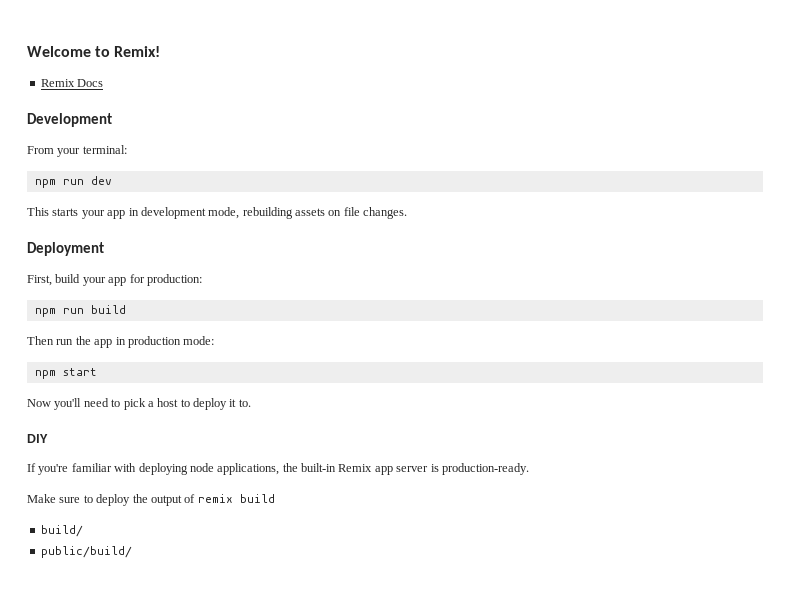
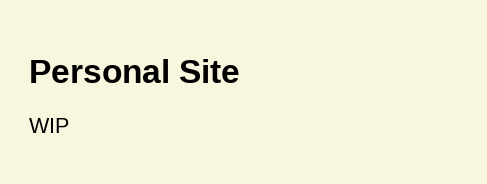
- Welcome to Remix!
- Remix Docs
- Development
- From your terminal:
- npm run dev
- This starts your app in development mode, rebuilding assets on file changes.
- Deployment
- First, build your app for production:
- npm run build
- Then run the app in production mode:
- npm start
- Now you'll need to pick a host to deploy it to.
- DIY
- If you're familiar with deploying node applications, the built-in Remix app server is production-ready.
- Make sure to deploy the output of remix build
- build/
- public/build/
+ Personal Site
+ WIP

